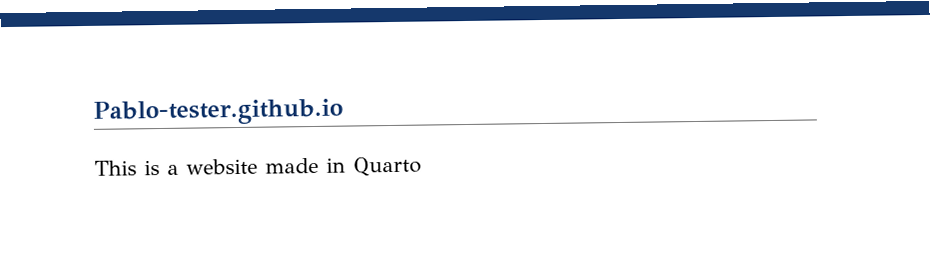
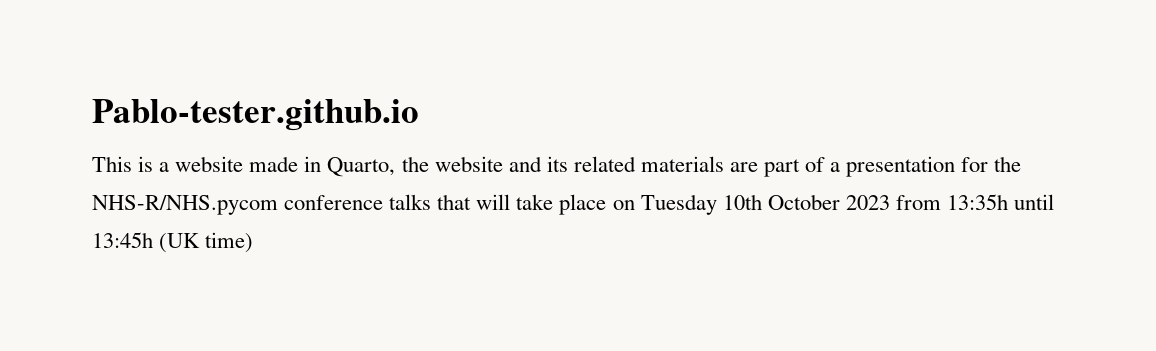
- This is a website made in Quarto
+ This is a website made in Quarto, the website and its related materials are part of a presentation for the NHS-R/NHS.pycom conference talks that will take place on Tuesday 10th October 2023 from 13:35h until 13:45h (UK time)

